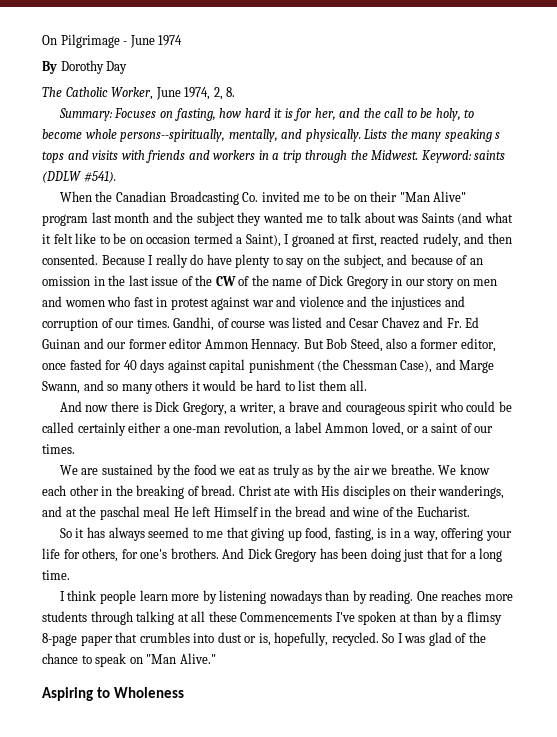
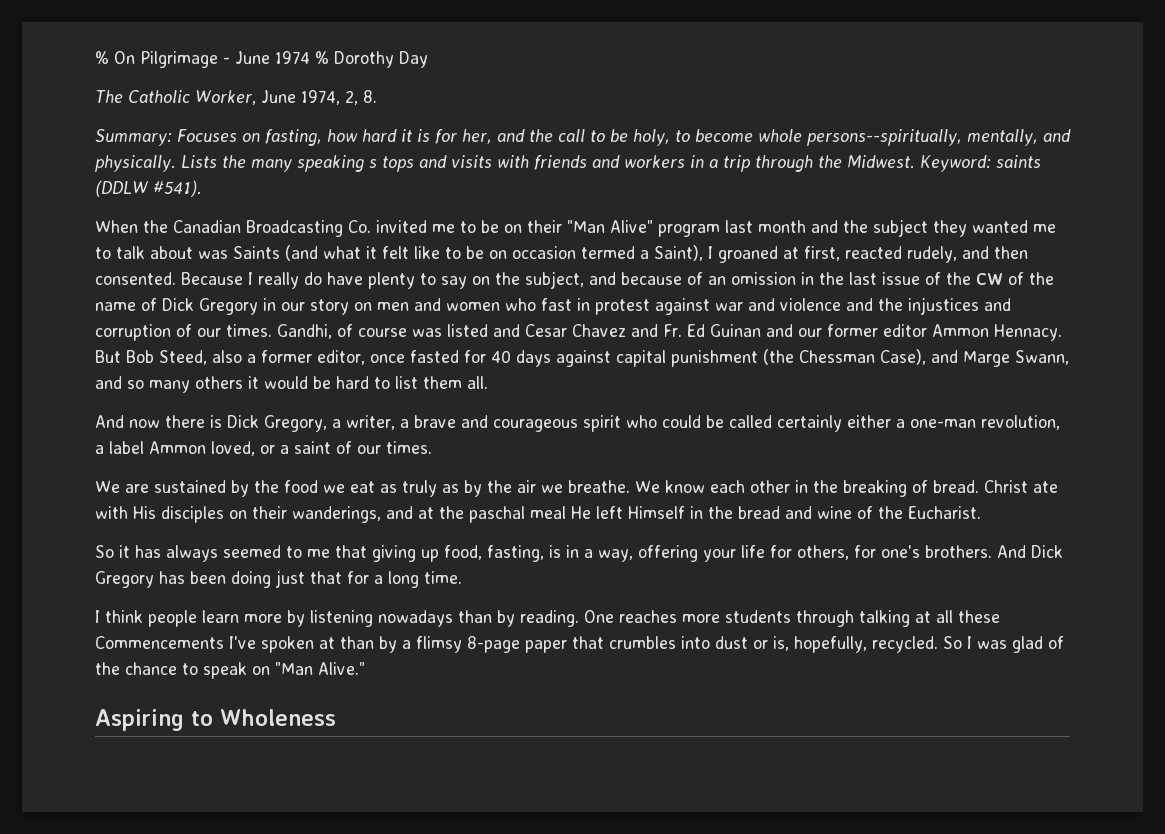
- On Pilgrimage - June 1974
- By Dorothy Day
+ % On Pilgrimage - June 1974 % Dorothy Day

